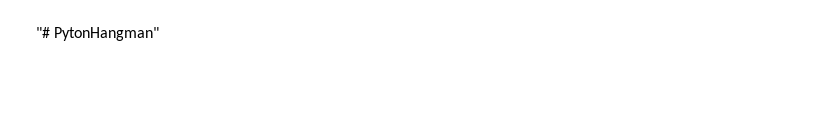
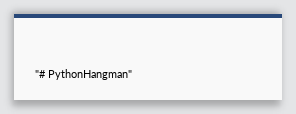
- "# PytonHangman"
+ "# PythonHangman"

